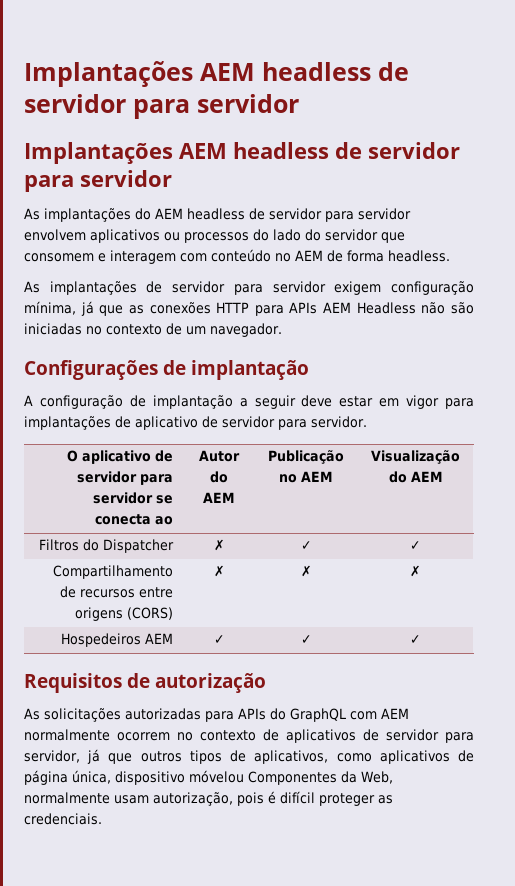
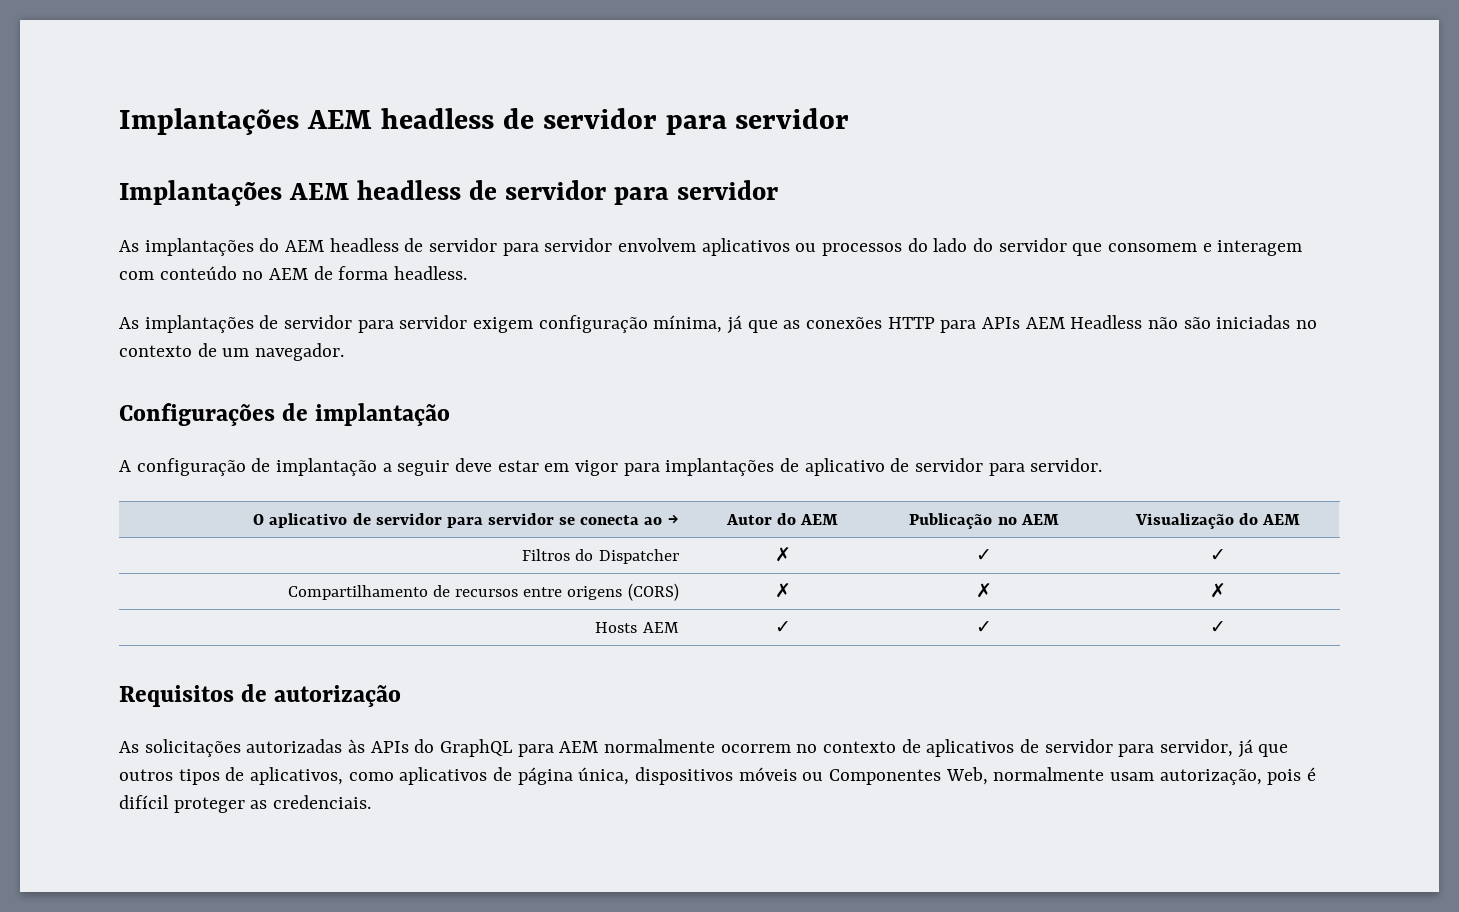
- O aplicativo de servidor para servidor se conecta ao | Autor do AEM | Publicação no AEM | Visualização do AEM
+ O aplicativo de servidor para servidor se conecta ao → | Autor do AEM | Publicação no AEM | Visualização do AEM
- Hospedeiros AEM | ✓ | ✓ | ✓
+ Hosts AEM | ✓ | ✓ | ✓
- As solicitações autorizadas para APIs do GraphQL com AEM normalmente ocorrem no contexto de aplicativos de servidor para servidor, já que outros tipos de aplicativos, como aplicativos de página única, dispositivo móvelou Componentes da Web, normalmente usam autorização, pois é difícil proteger as credenciais.
+ As solicitações autorizadas às APIs do GraphQL para AEM normalmente ocorrem no contexto de aplicativos de servidor para servidor, já que outros tipos de aplicativos, como aplicativos de página única, dispositivos móveis ou Componentes Web, normalmente usam autorização, pois é difícil proteger as credenciais.

